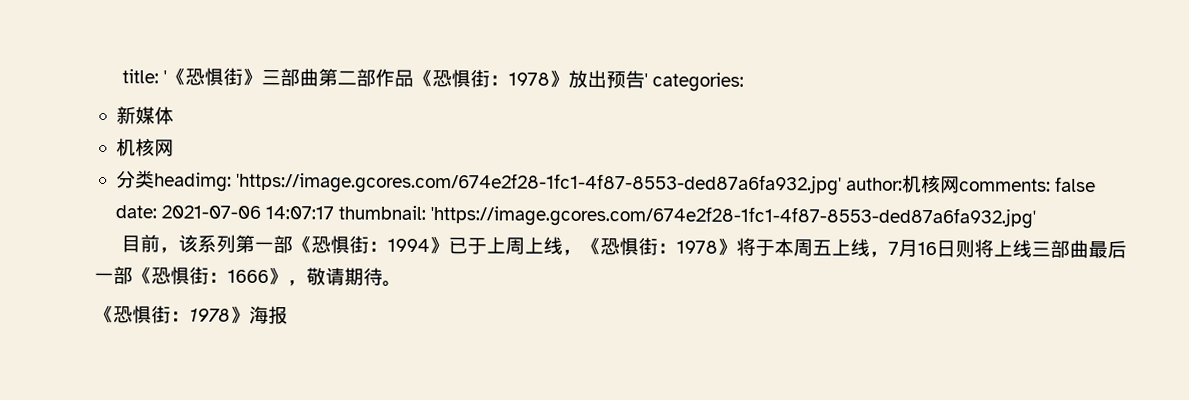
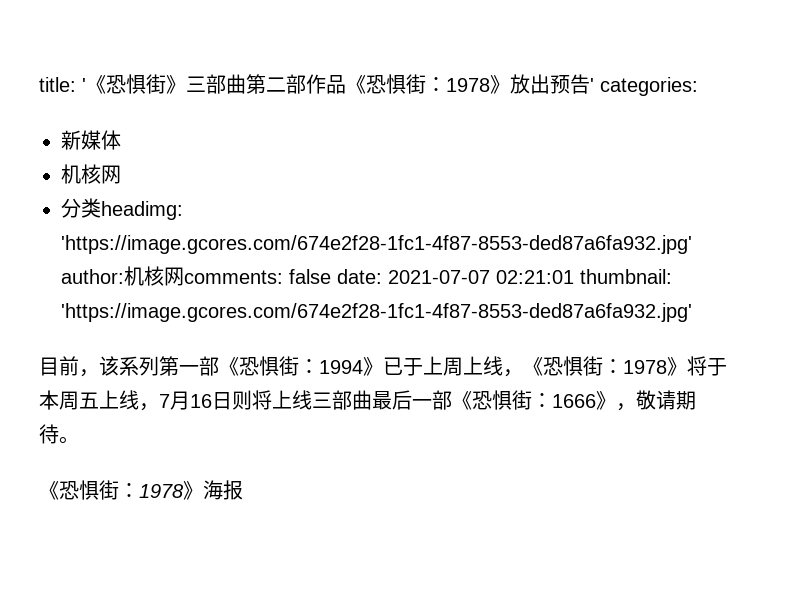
- 分类headimg: 'https://image.gcores.com/674e2f28-1fc1-4f87-8553-ded87a6fa932.jpg' author:机核网comments: false date: 2021-07-06 14:07:17 thumbnail: 'https://image.gcores.com/674e2f28-1fc1-4f87-8553-ded87a6fa932.jpg'
+ 分类headimg: 'https://image.gcores.com/674e2f28-1fc1-4f87-8553-ded87a6fa932.jpg' author:机核网comments: false date: 2021-07-07 02:21:01 thumbnail: 'https://image.gcores.com/674e2f28-1fc1-4f87-8553-ded87a6fa932.jpg'

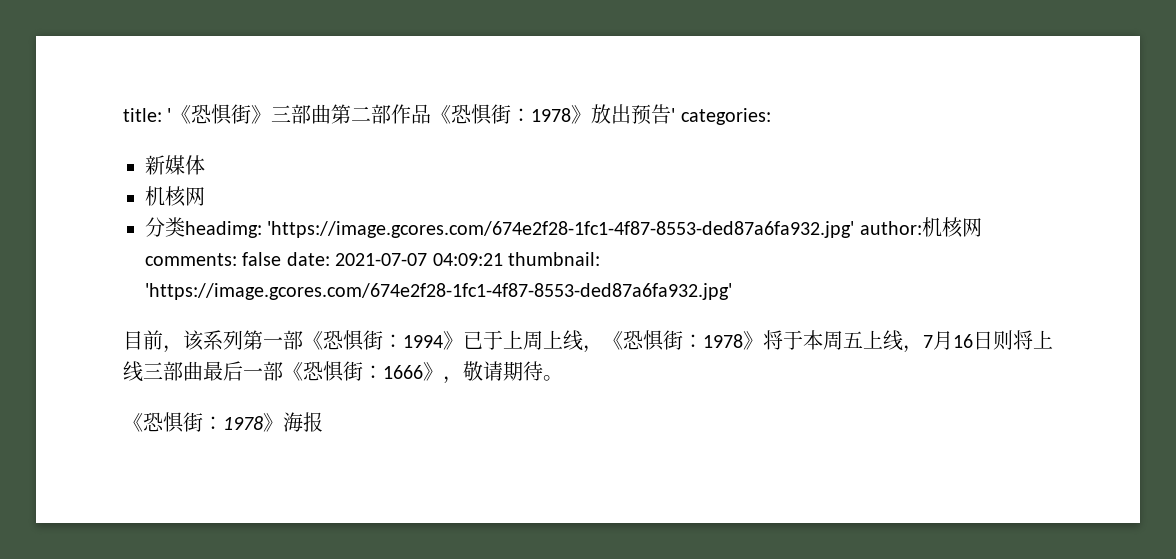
- 分类headimg: 'https://image.gcores.com/674e2f28-1fc1-4f87-8553-ded87a6fa932.jpg' author:机核网comments: false date: 2021-07-07 02:21:01 thumbnail: 'https://image.gcores.com/674e2f28-1fc1-4f87-8553-ded87a6fa932.jpg'
+ 分类headimg: 'https://image.gcores.com/674e2f28-1fc1-4f87-8553-ded87a6fa932.jpg' author:机核网comments: false date: 2021-07-07 04:09:21 thumbnail: 'https://image.gcores.com/674e2f28-1fc1-4f87-8553-ded87a6fa932.jpg'

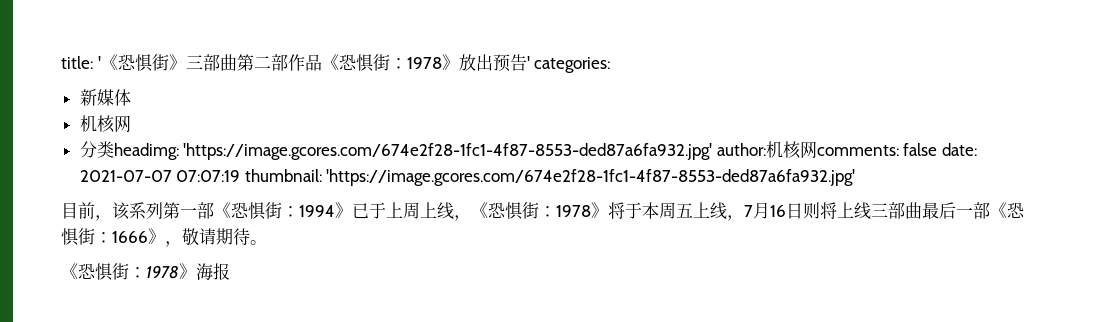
- 分类headimg: 'https://image.gcores.com/674e2f28-1fc1-4f87-8553-ded87a6fa932.jpg' author:机核网comments: false date: 2021-07-07 04:09:21 thumbnail: 'https://image.gcores.com/674e2f28-1fc1-4f87-8553-ded87a6fa932.jpg'
+ 分类headimg: 'https://image.gcores.com/674e2f28-1fc1-4f87-8553-ded87a6fa932.jpg' author:机核网comments: false date: 2021-07-07 07:07:19 thumbnail: 'https://image.gcores.com/674e2f28-1fc1-4f87-8553-ded87a6fa932.jpg'

